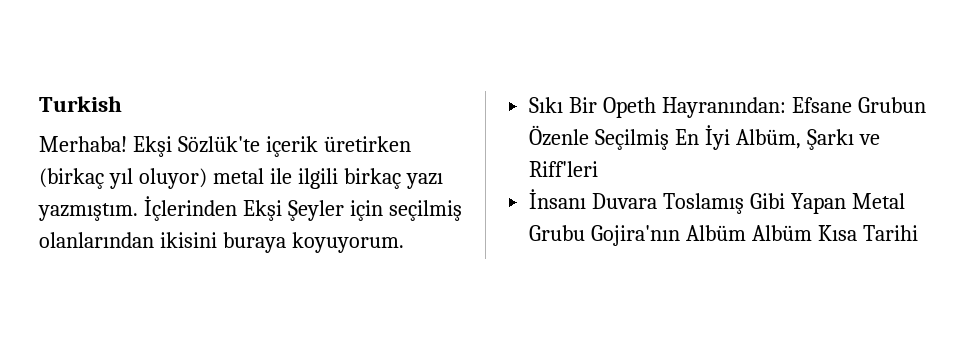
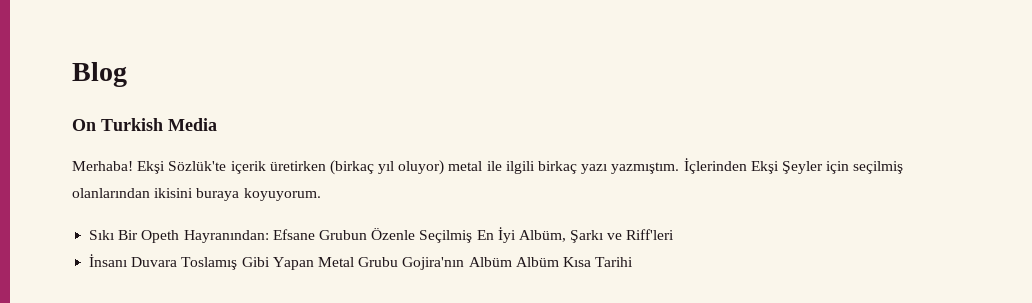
- Turkish
+ Blog
+ On Turkish Media

